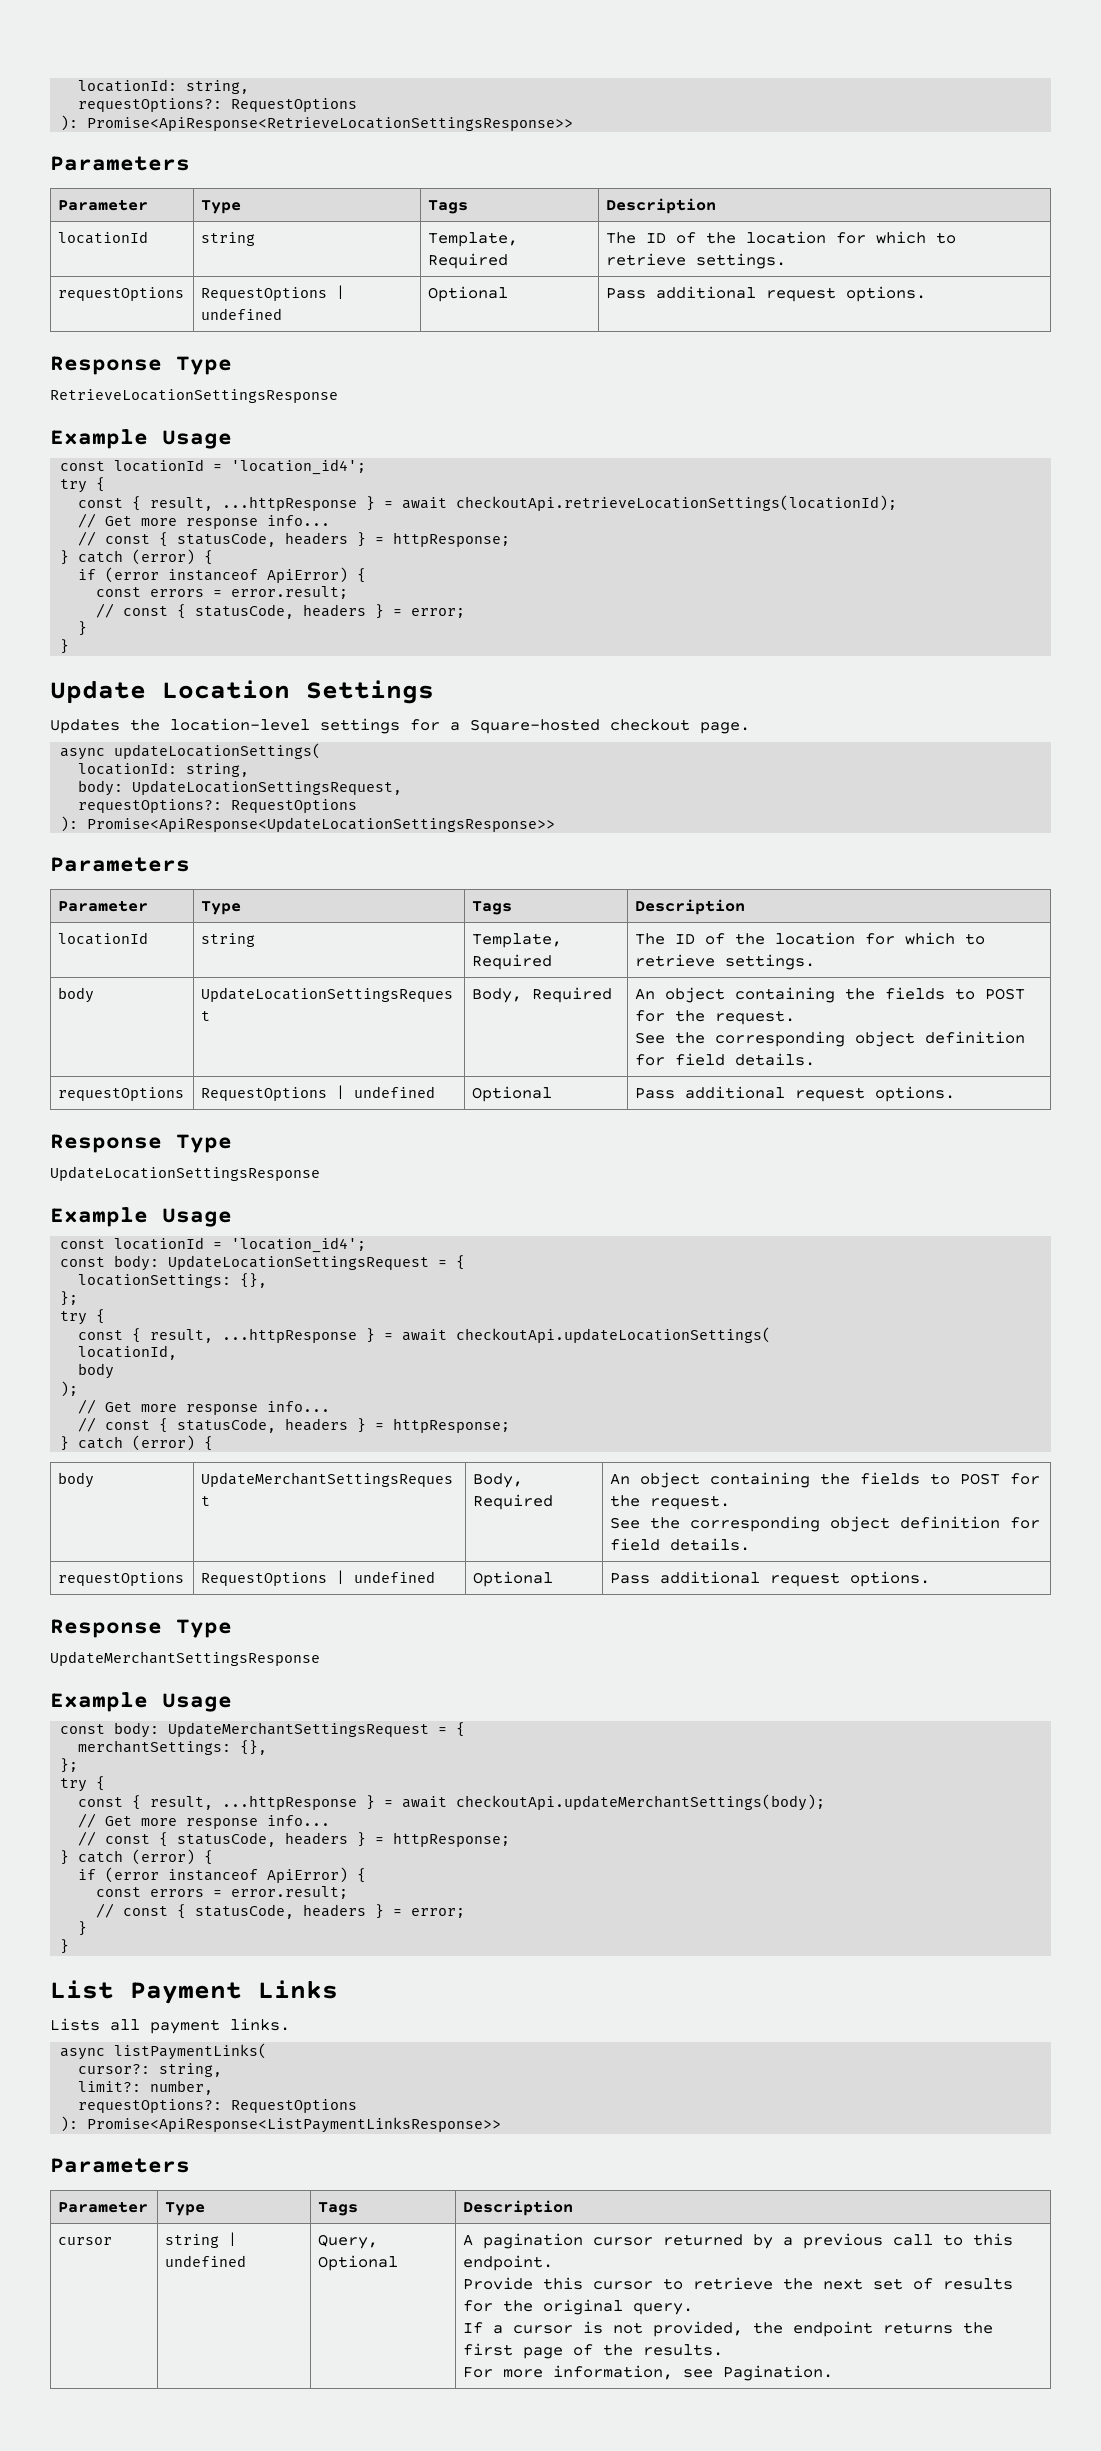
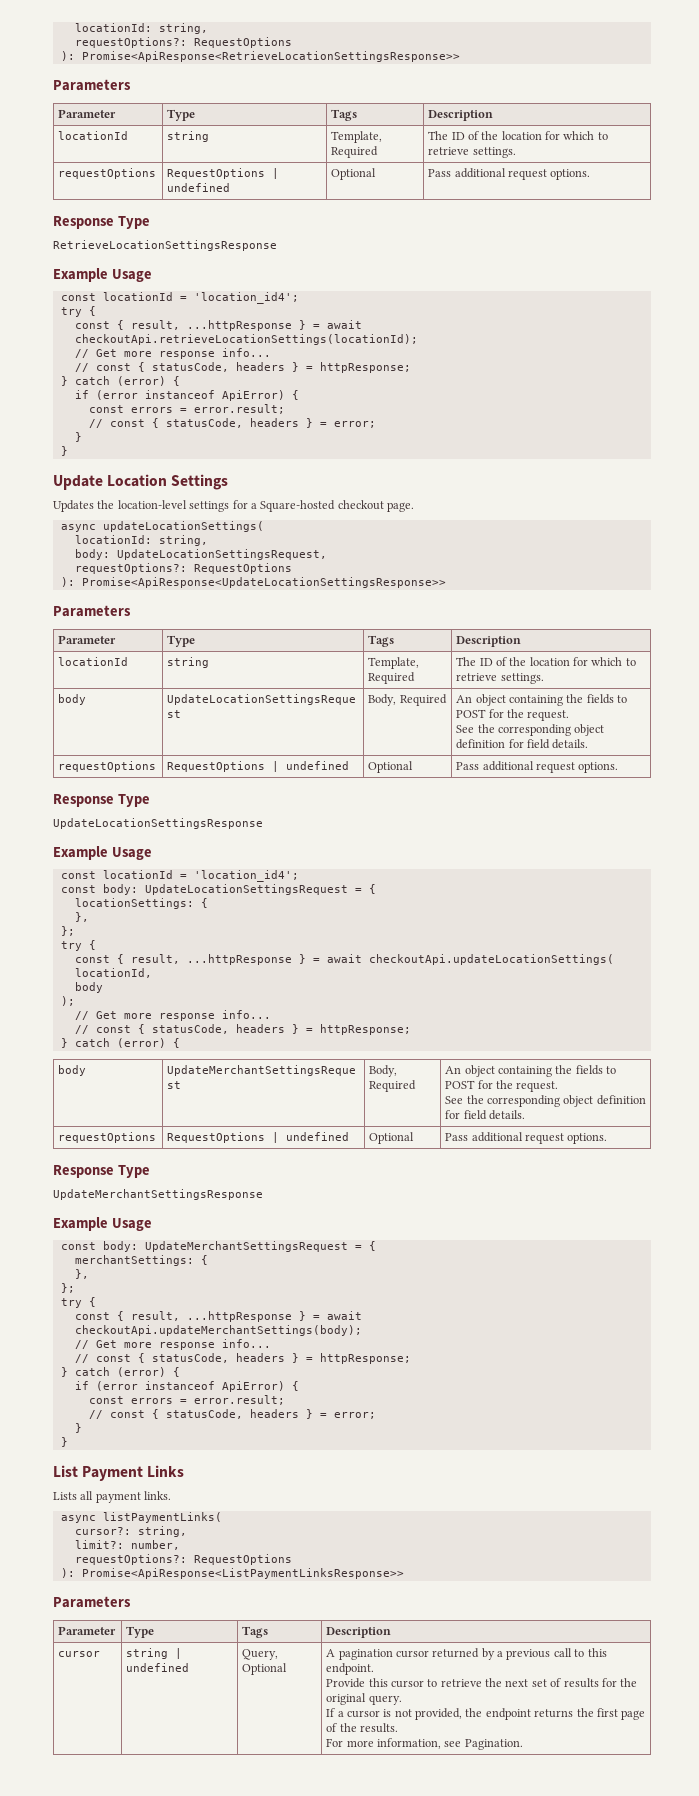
- locationSettings: {},
+ locationSettings: {
+ },
- merchantSettings: {},
+ merchantSettings: {
+ },

